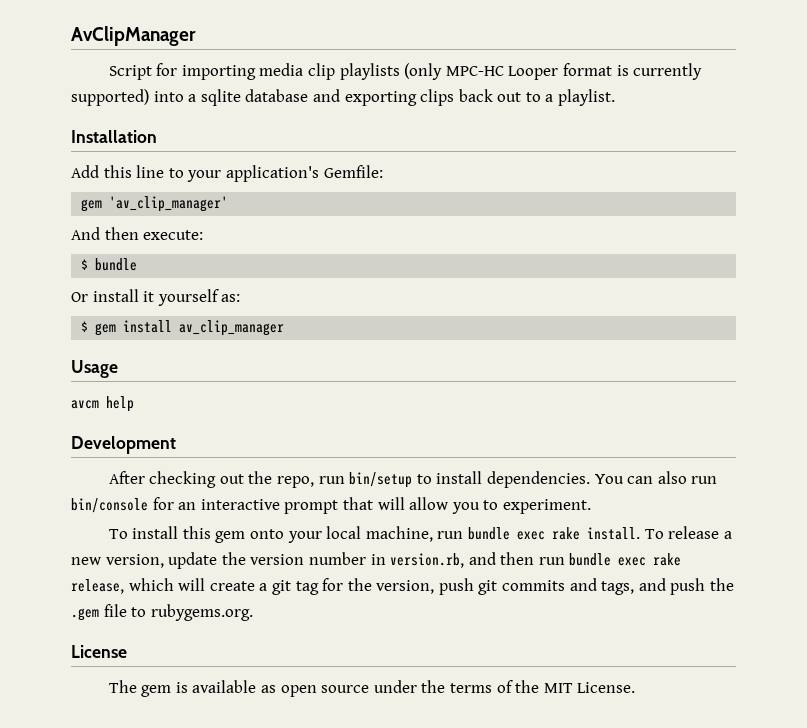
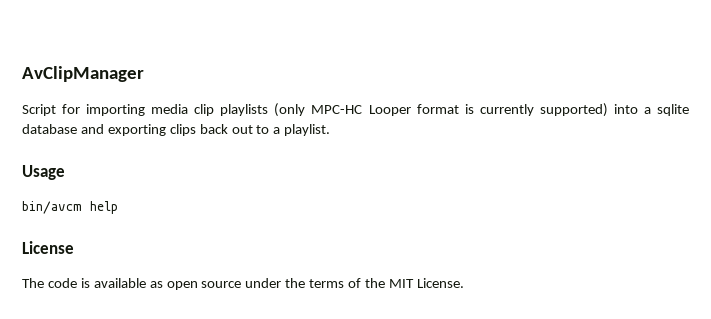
- Installation
- Add this line to your application's Gemfile:
- gem 'av_clip_manager'
- And then execute:
- $ bundle
- Or install it yourself as:
- $ gem install av_clip_manager
- avcm help
+ bin/avcm help
- Development
- After checking out the repo, run bin/setup to install dependencies. You can also run bin/console for an interactive prompt that will allow you to experiment.
- To install this gem onto your local machine, run bundle exec rake install. To release a new version, update the version number in version.rb, and then run bundle exec rake release, which will create a git tag for the version, push git commits and tags, and push the .gem file to rubygems.org.
- The gem is available as open source under the terms of the MIT License.
+ The code is available as open source under the terms of the MIT License.

